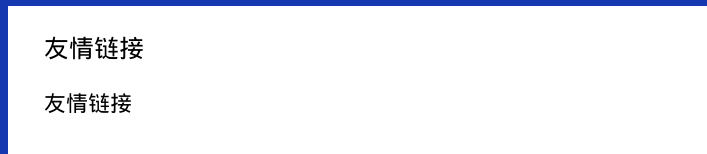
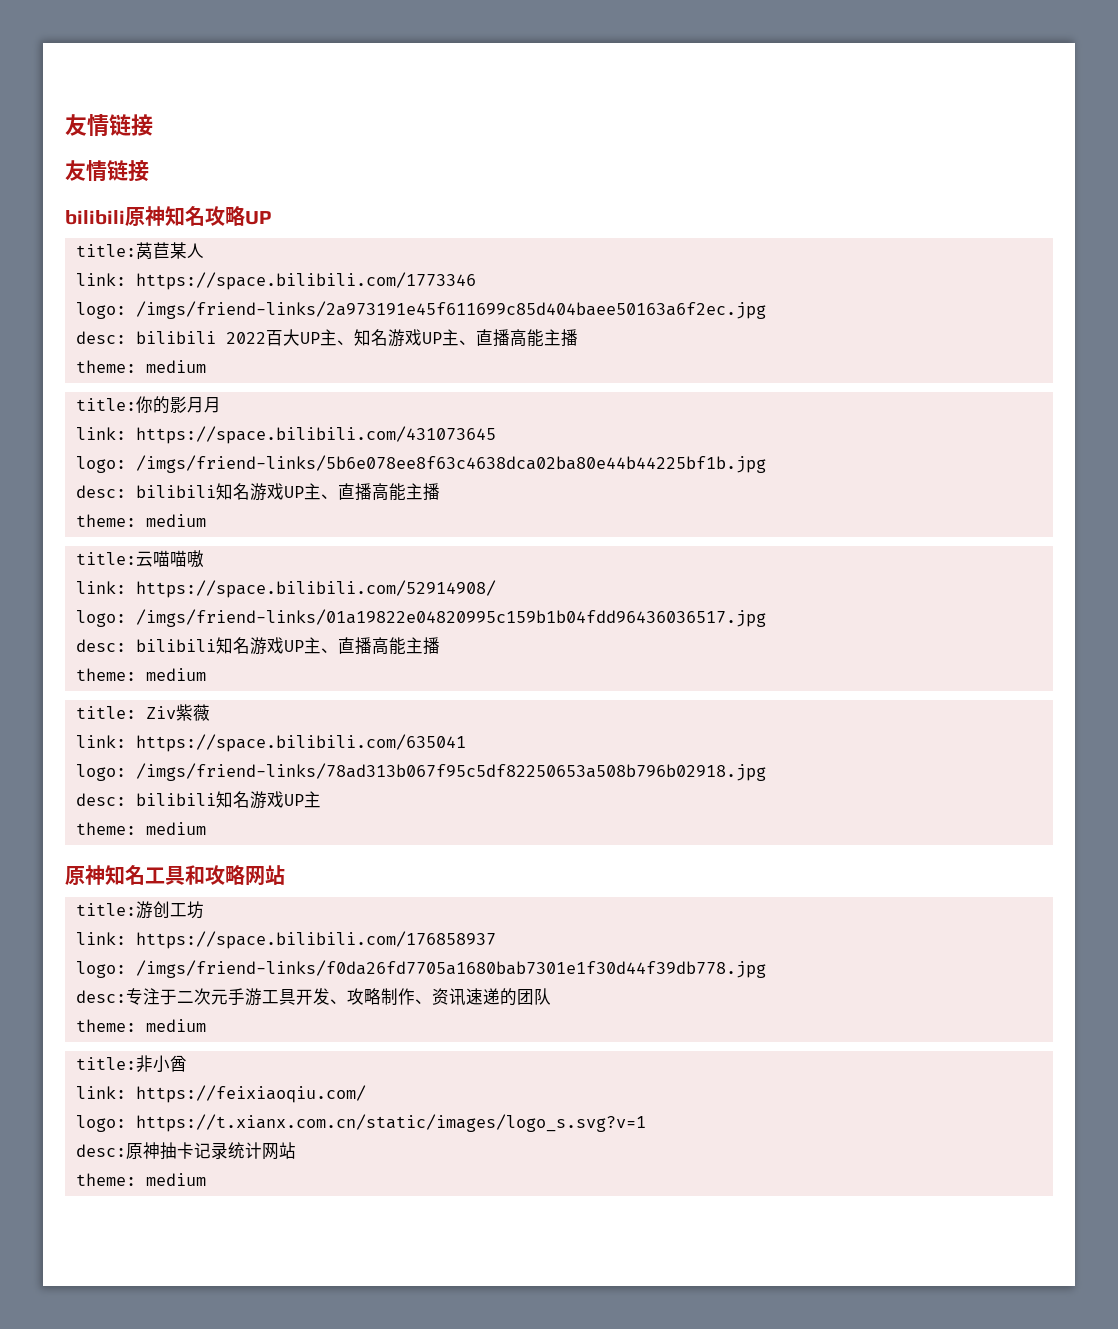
+ bilibili原神知名攻略UP
+ title:莴苣某人
+ link: https://space.bilibili.com/1773346
+ logo: /imgs/friend-links/2a973191e45f611699c85d404baee50163a6f2ec.jpg
+ desc: bilibili 2022百大UP主、知名游戏UP主、直播高能主播
+ theme: medium
+ title:你的影月月
+ link: https://space.bilibili.com/431073645
+ logo: /imgs/friend-links/5b6e078ee8f63c4638dca02ba80e44b44225bf1b.jpg
+ desc: bilibili知名游戏UP主、直播高能主播
+ theme: medium
+ title:云喵喵嗷
+ link: https://space.bilibili.com/52914908/
+ logo: /imgs/friend-links/01a19822e04820995c159b1b04fdd96436036517.jpg
+ desc: bilibili知名游戏UP主、直播高能主播
+ theme: medium
+ title: Ziv紫薇
+ link: https://space.bilibili.com/635041
+ logo: /imgs/friend-links/78ad313b067f95c5df82250653a508b796b02918.jpg
+ desc: bilibili知名游戏UP主
+ theme: medium
+ 原神知名工具和攻略网站
+ title:游创工坊
+ link: https://space.bilibili.com/176858937
+ logo: /imgs/friend-links/f0da26fd7705a1680bab7301e1f30d44f39db778.jpg
+ desc:专注于二次元手游工具开发、攻略制作、资讯速递的团队
+ theme: medium
+ title:非小酋
+ link: https://feixiaoqiu.com/
+ logo: https://t.xianx.com.cn/static/images/logo_s.svg?v=1
+ desc:原神抽卡记录统计网站
+ theme: medium

